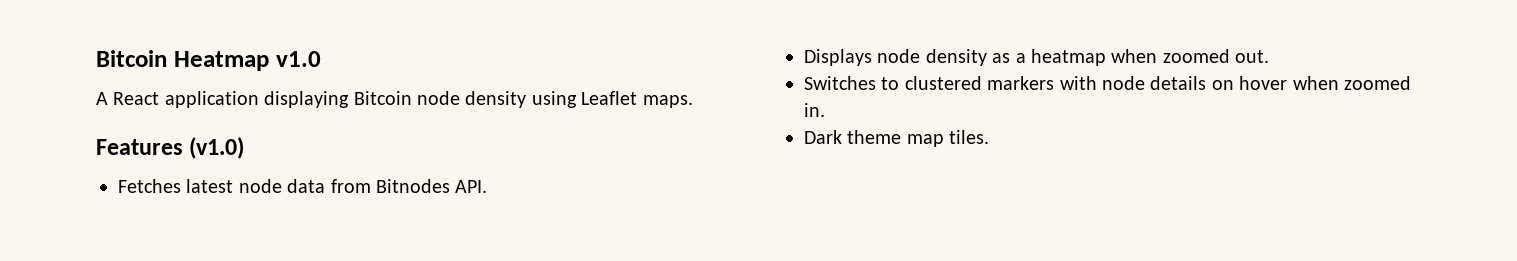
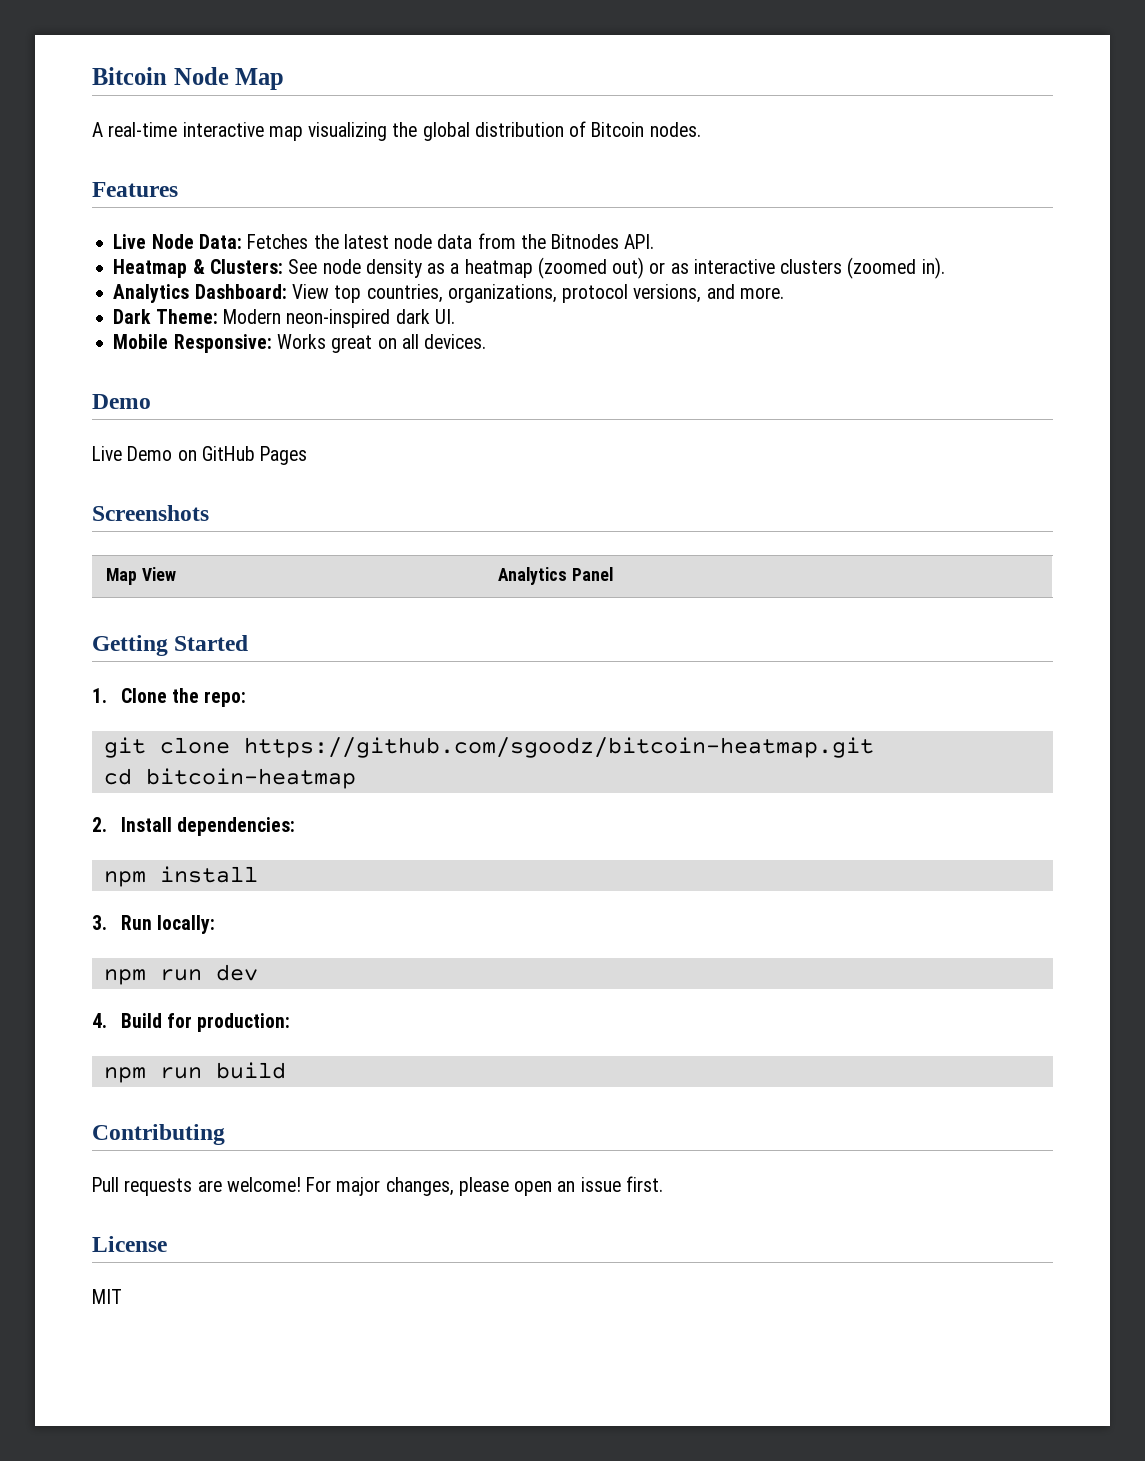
- Bitcoin Heatmap v1.0
+ Bitcoin Node Map
- A React application displaying Bitcoin node density using Leaflet maps.
- Features (v1.0)
- Fetches latest node data from Bitnodes API.
+ A real-time interactive map visualizing the global distribution of Bitcoin nodes.
+ Features
+ Live Node Data: Fetches the latest node data from the Bitnodes API.
- Displays node density as a heatmap when zoomed out.
- Switches to clustered markers with node details on hover when zoomed in.
- Dark theme map tiles.
+ Heatmap & Clusters: See node density as a heatmap (zoomed out) or as interactive clusters (zoomed in).
+ Analytics Dashboard: View top countries, organizations, protocol versions, and more.
+ Dark Theme: Modern neon-inspired dark UI.
+ Mobile Responsive: Works great on all devices.
+ Demo
+ Live Demo on GitHub Pages
+ Screenshots
+ Map View | Analytics Panel
+ Getting Started
+ 1. Clone the repo:
+ git clone https://github.com/sgoodz/bitcoin-heatmap.git
+ cd bitcoin-heatmap
+ 2. Install dependencies:
+ npm install
+ 3. Run locally:
+ npm run dev
+ 4. Build for production:
+ npm run build
+ Contributing
+ Pull requests are welcome! For major changes, please open an issue first.
+ License
+ MIT

